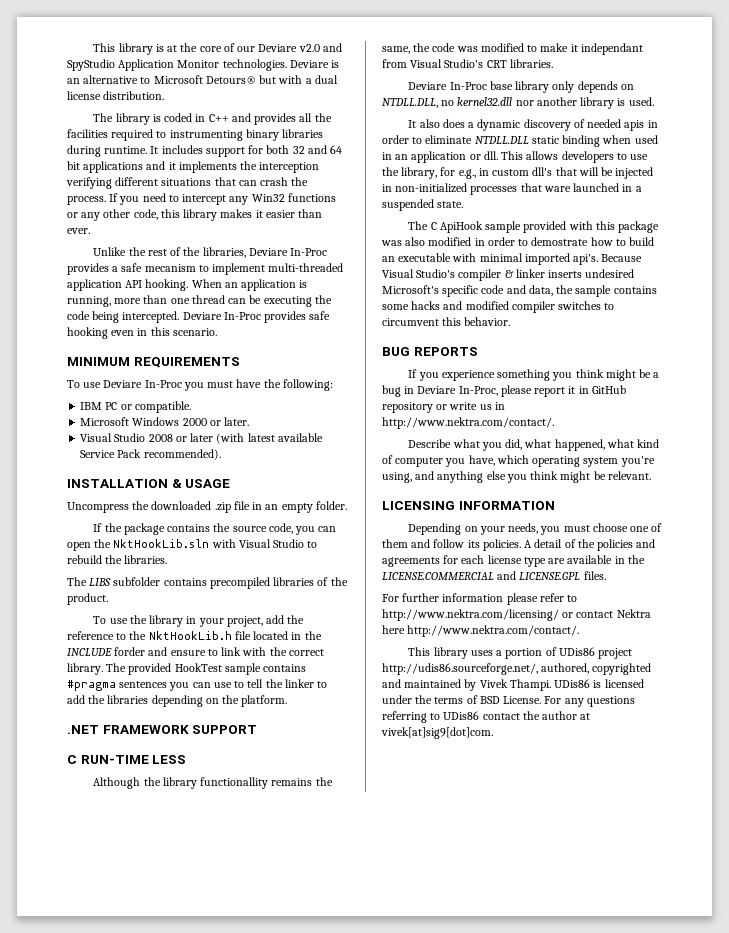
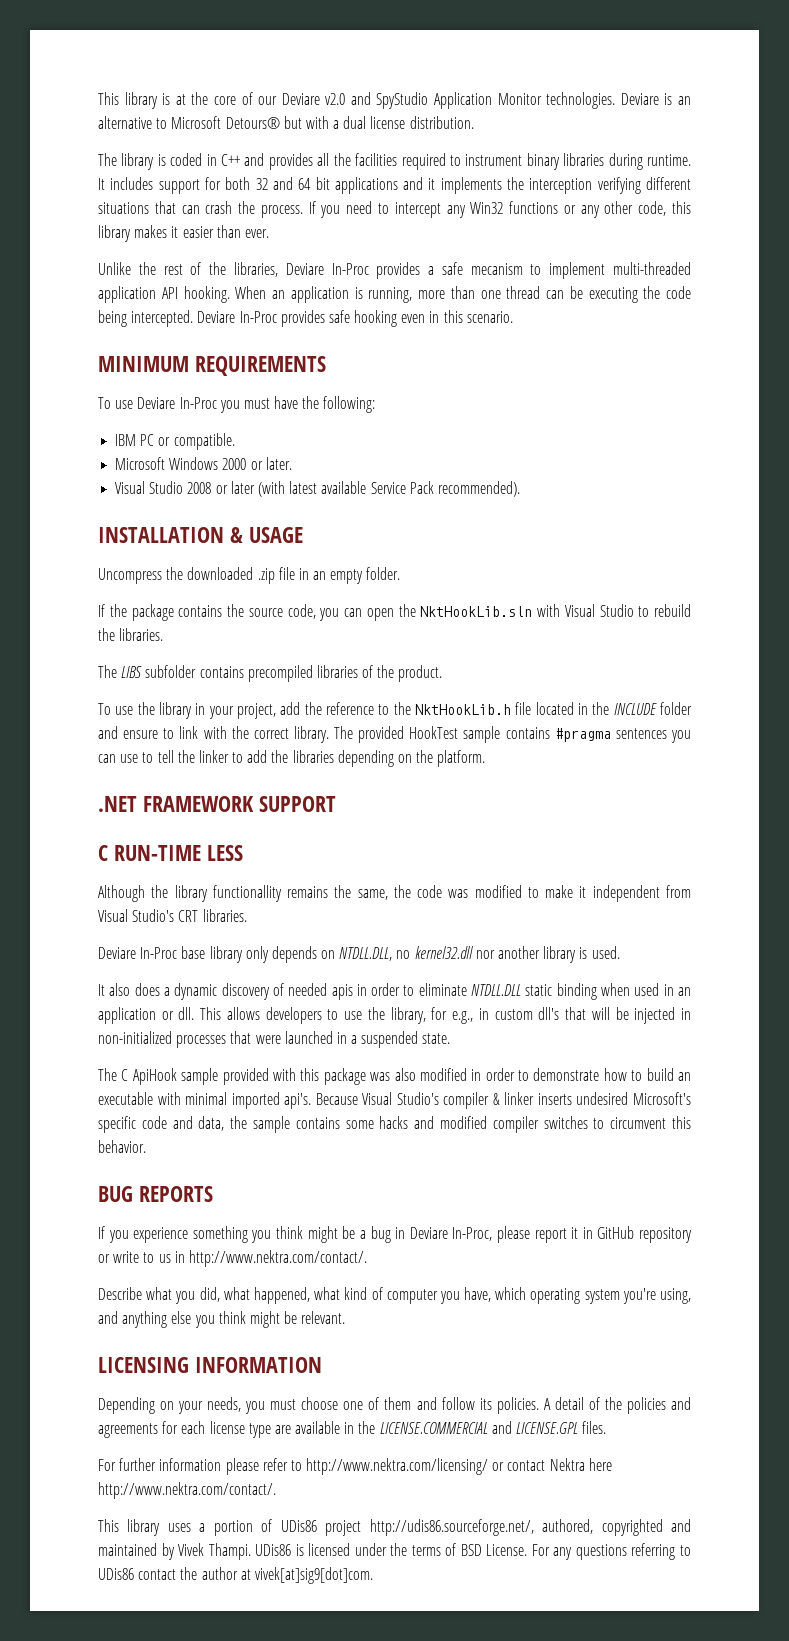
- The library is coded in C++ and provides all the facilities required to instrumenting binary libraries during runtime.
+ The library is coded in C++ and provides all the facilities required to instrument binary libraries during runtime.
- To use the library in your project, add the reference to the NktHookLib.h file located in the INCLUDE forder and ensure to link with the correct library.
+ To use the library in your project, add the reference to the NktHookLib.h file located in the INCLUDE folder and ensure to link with the correct library.
- Although the library functionallity remains the same, the code was modified to make it independant from Visual Studio's CRT libraries.
+ Although the library functionallity remains the same, the code was modified to make it independent from Visual Studio's CRT libraries.
- This allows developers to use the library, for e.g., in custom dll's that will be injected in non-initialized processes that ware launched in a suspended state.
+ This allows developers to use the library, for e.g., in custom dll's that will be injected in non-initialized processes that were launched in a suspended state.
- The C ApiHook sample provided with this package was also modified in order to demostrate how to build an executable with minimal imported api's.
+ The C ApiHook sample provided with this package was also modified in order to demonstrate how to build an executable with minimal imported api's.
- If you experience something you think might be a bug in Deviare In-Proc, please report it in GitHub repository or write us in http://www.nektra.com/contact/.
+ If you experience something you think might be a bug in Deviare In-Proc, please report it in GitHub repository or write to us in http://www.nektra.com/contact/.

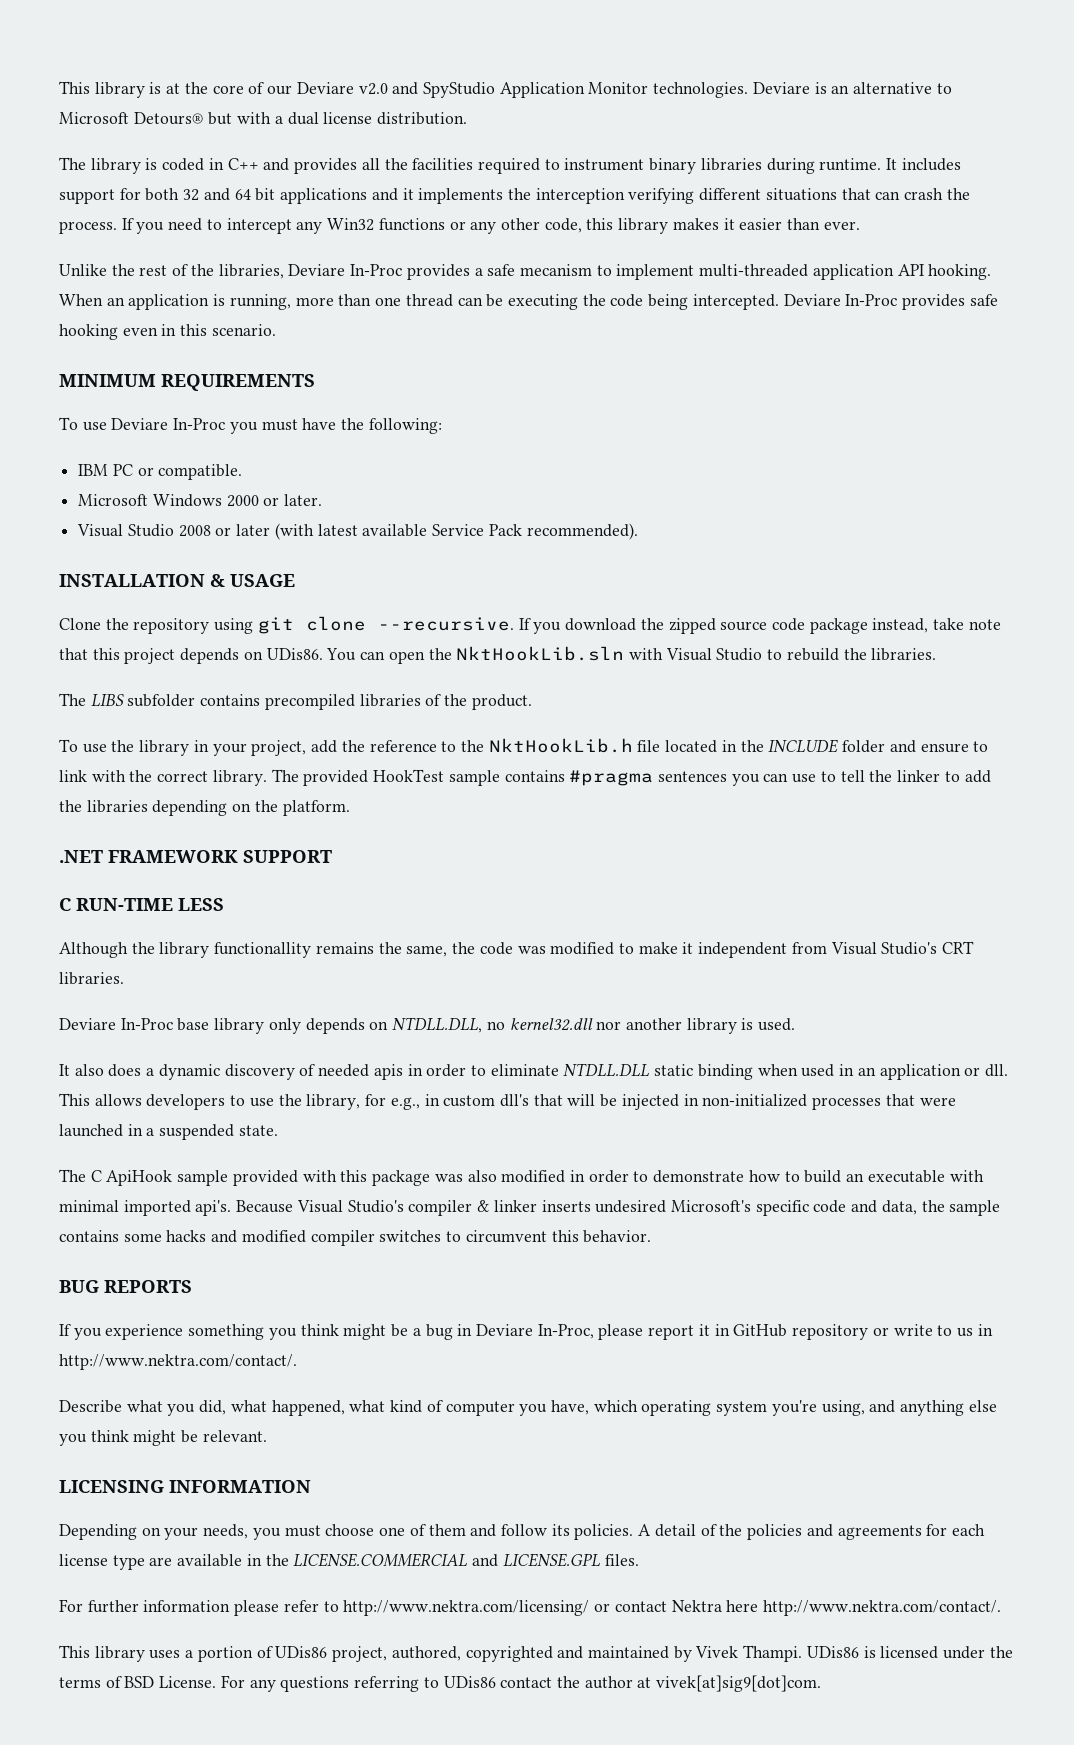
- Uncompress the downloaded .zip file in an empty folder.
- If the package contains the source code, you can open the NktHookLib.sln with Visual Studio to rebuild the libraries.
+ Clone the repository using git clone --recursive. If you download the zipped source code package instead, take note that this project depends on UDis86. You can open the NktHookLib.sln with Visual Studio to rebuild the libraries.
- This library uses a portion of UDis86 project http://udis86.sourceforge.net/, authored, copyrighted and maintained by Vivek Thampi.
+ This library uses a portion of UDis86 project, authored, copyrighted and maintained by Vivek Thampi.

